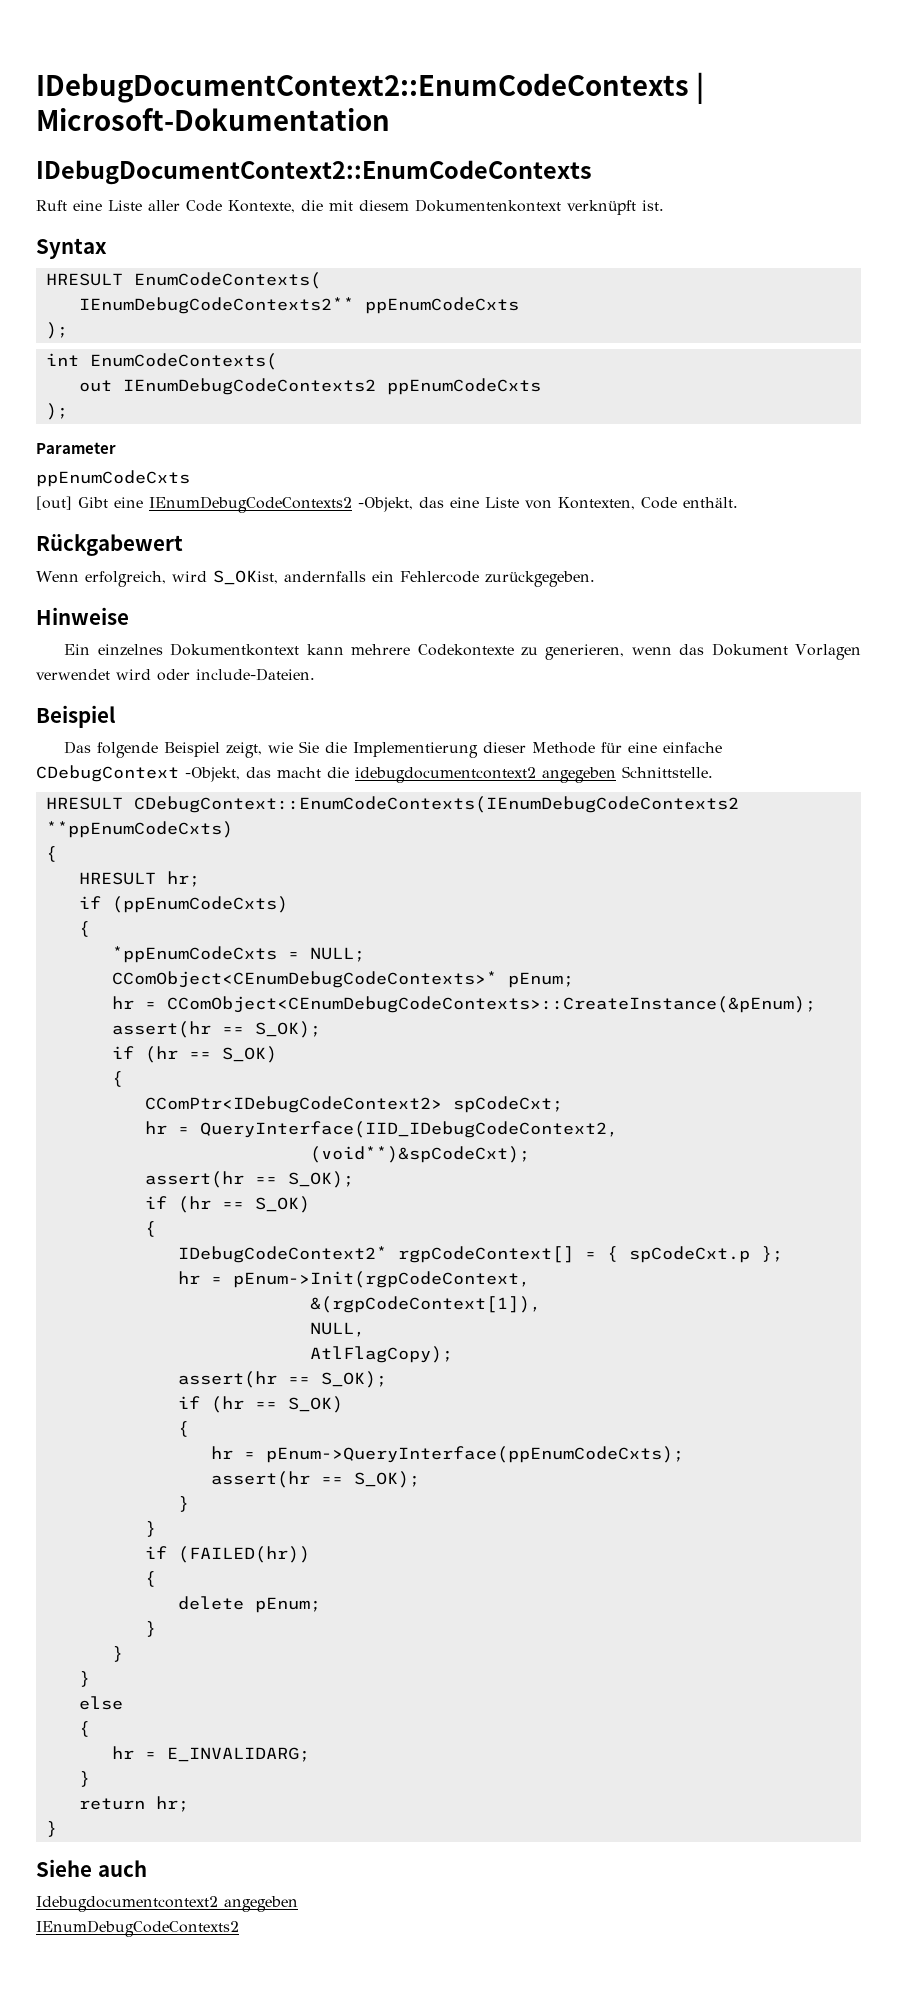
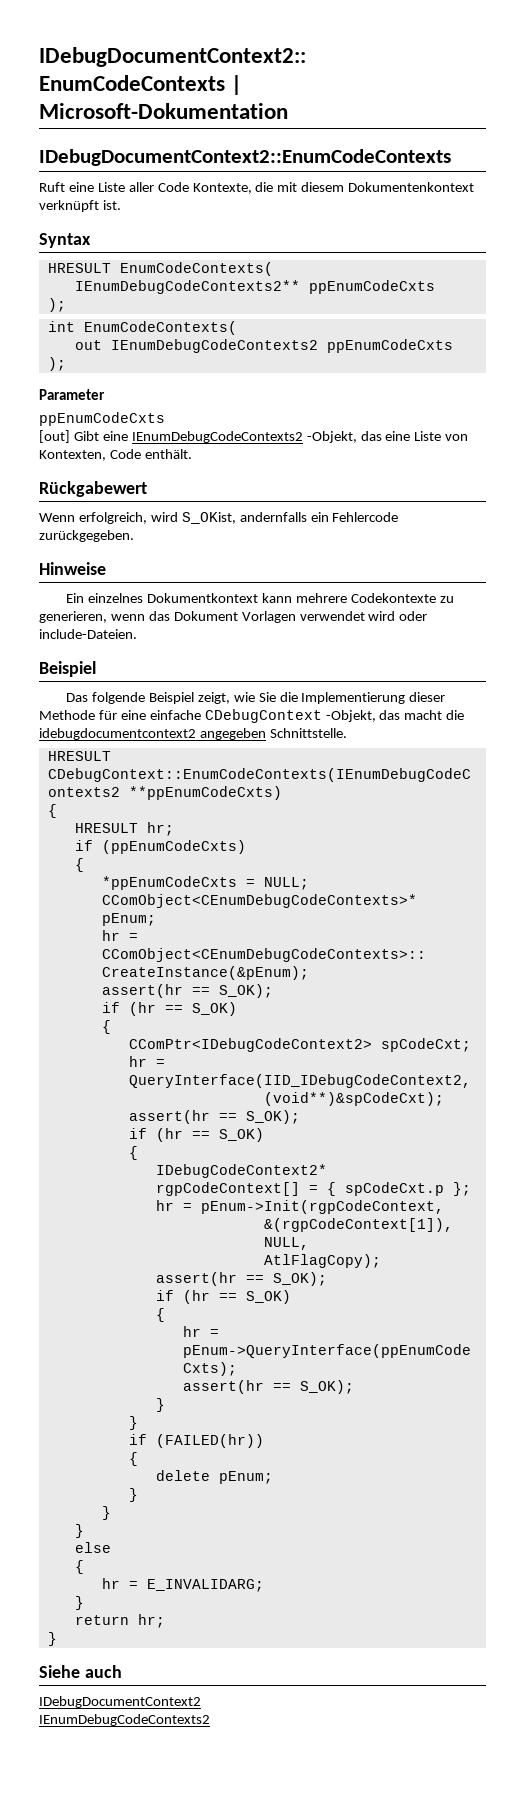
- Idebugdocumentcontext2 angegeben
+ IDebugDocumentContext2

